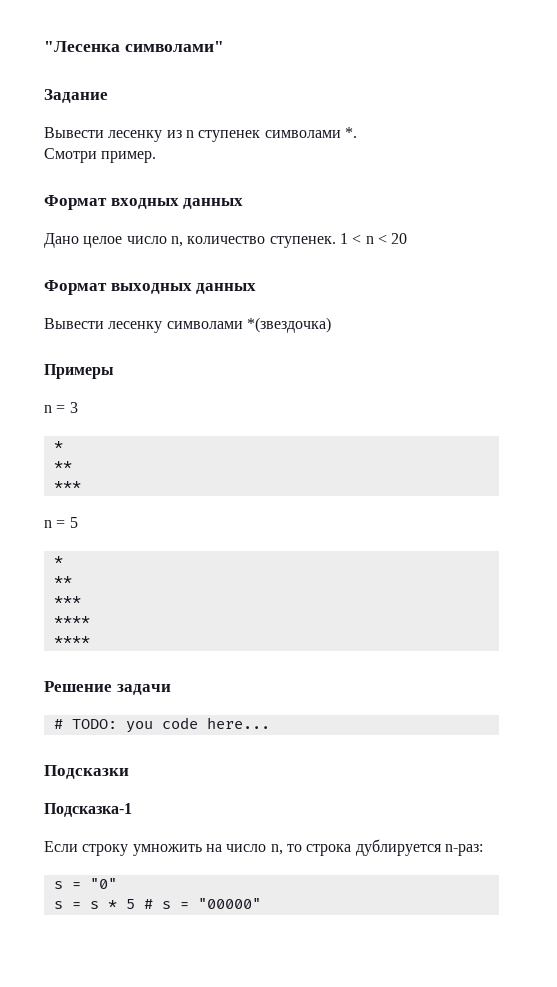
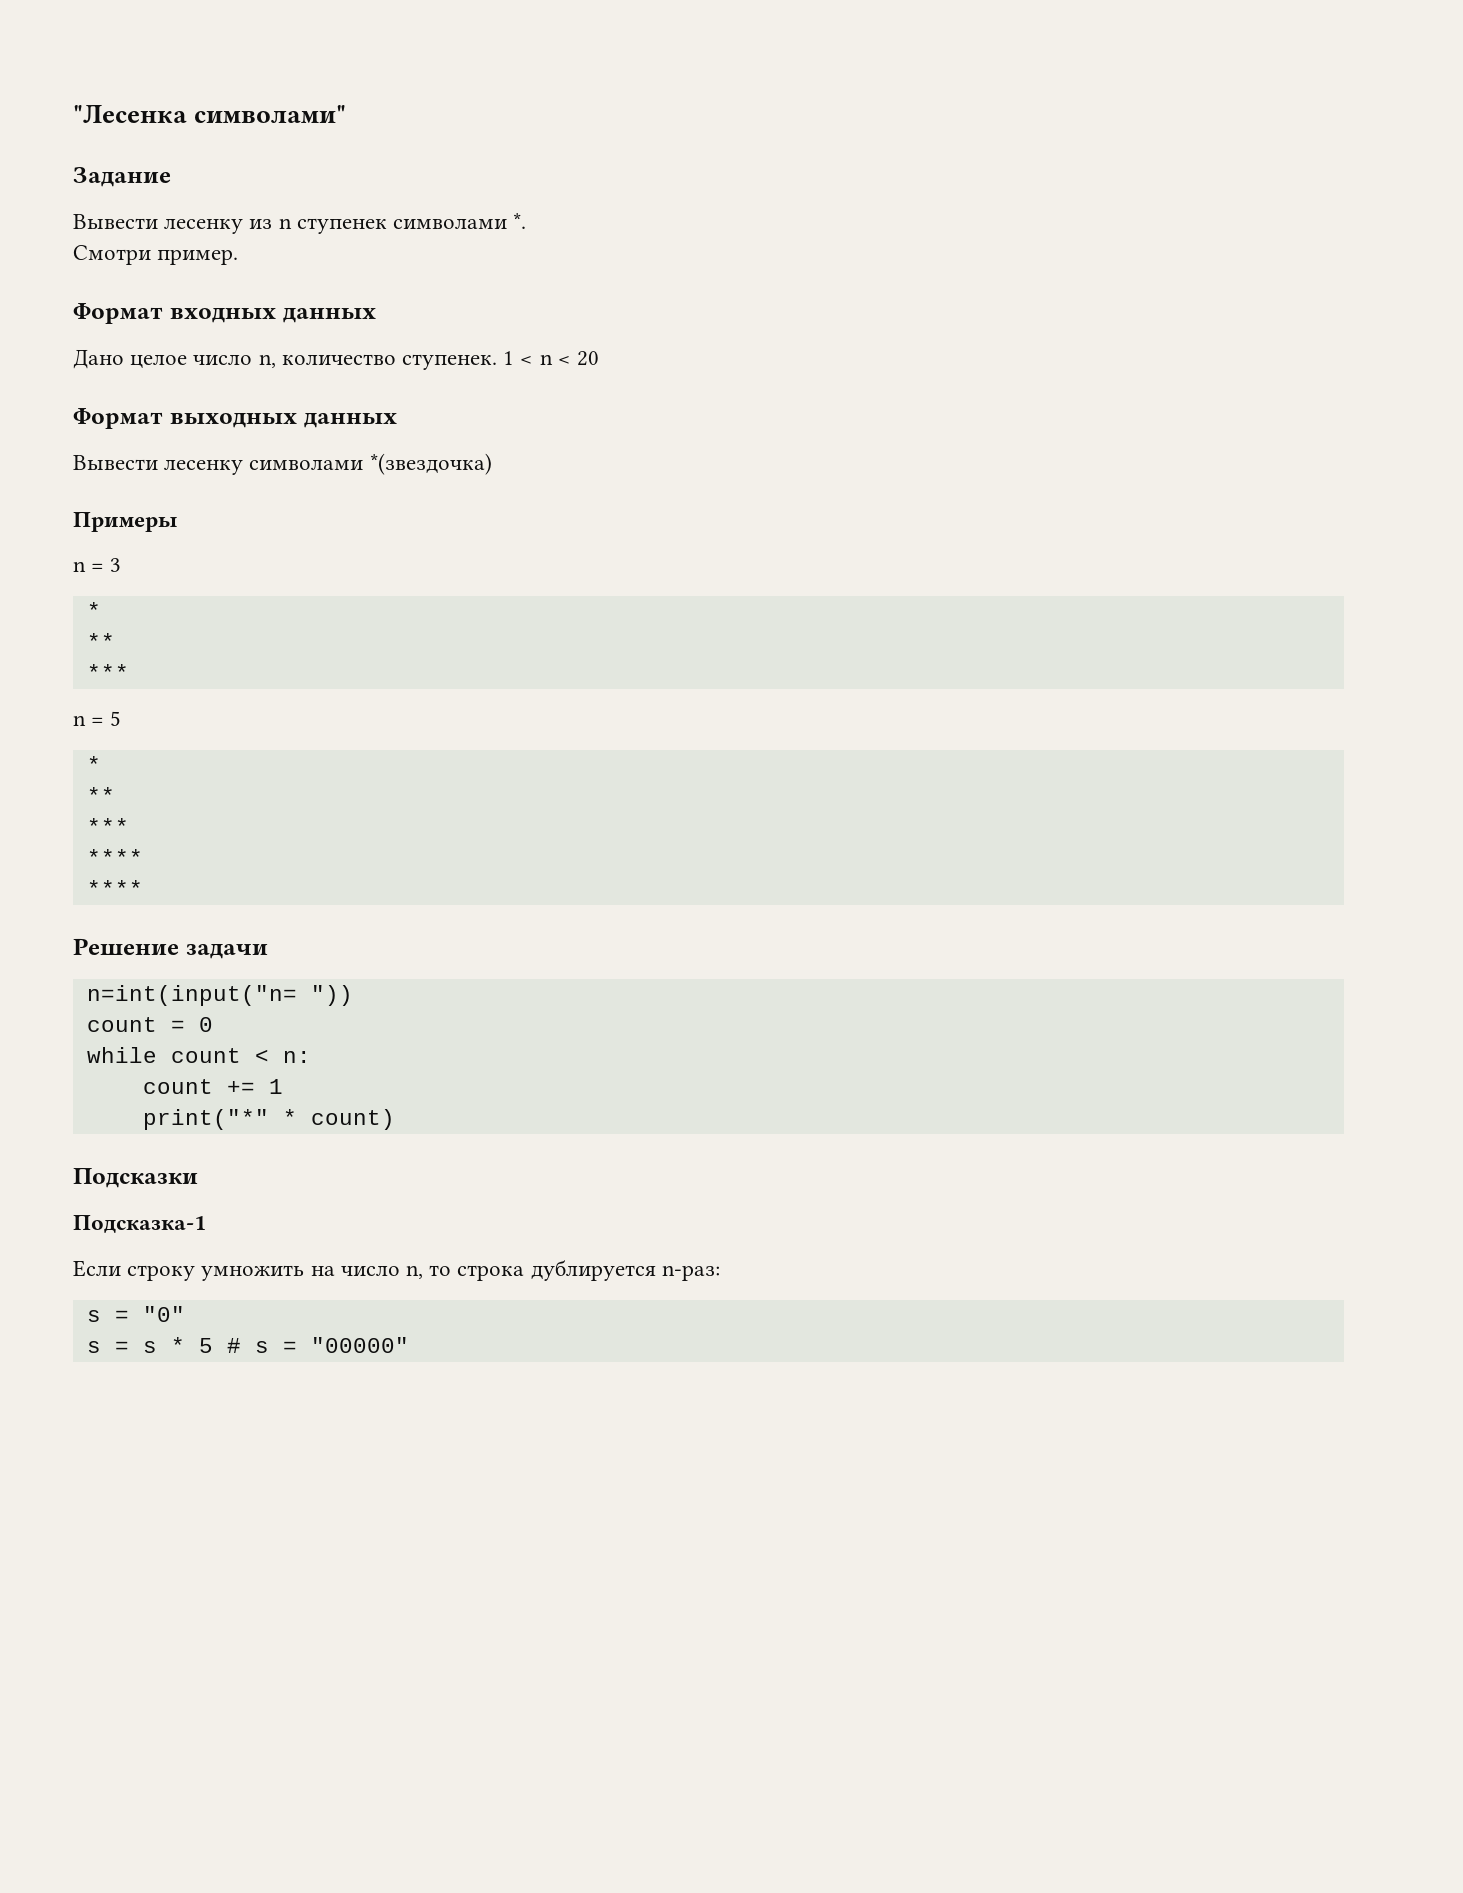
- # TODO: you code here...
+ n=int(input("n= "))
+ count = 0
+ while count < n:
+ count += 1
+ print("*" * count)

